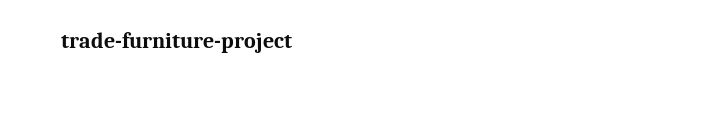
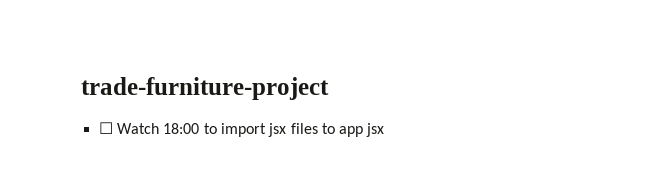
+ ☐ Watch 18:00 to import jsx files to app jsx

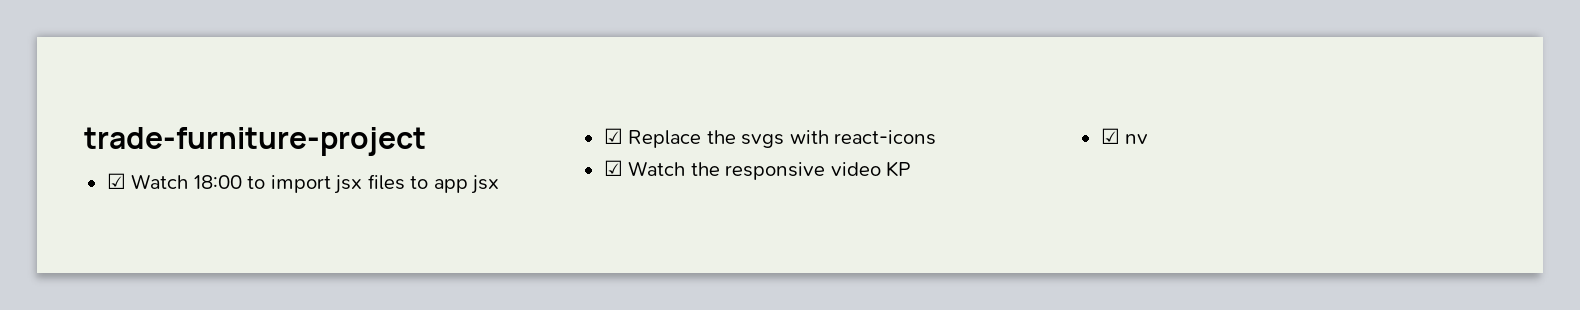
- ☐ Watch 18:00 to import jsx files to app jsx
+ ☑ Watch 18:00 to import jsx files to app jsx
+ ☑ Replace the svgs with react-icons
+ ☑ Watch the responsive video KP
+ ☑ nv

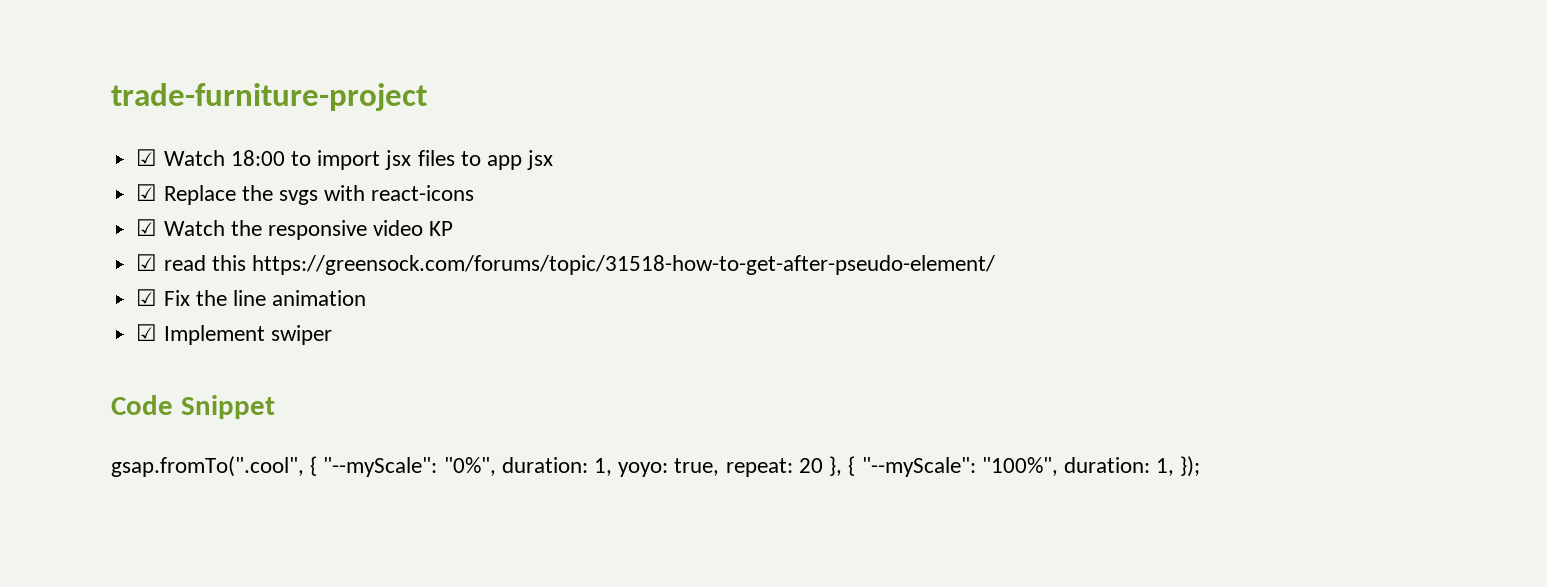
- ☑ nv
+ ☑ read this https://greensock.com/forums/topic/31518-how-to-get-after-pseudo-element/
+ ☑ Fix the line animation
+ ☑ Implement swiper
+ Code Snippet
+ gsap.fromTo(".cool", { "--myScale": "0%", duration: 1, yoyo: true, repeat: 20 }, { "--myScale": "100%", duration: 1, });

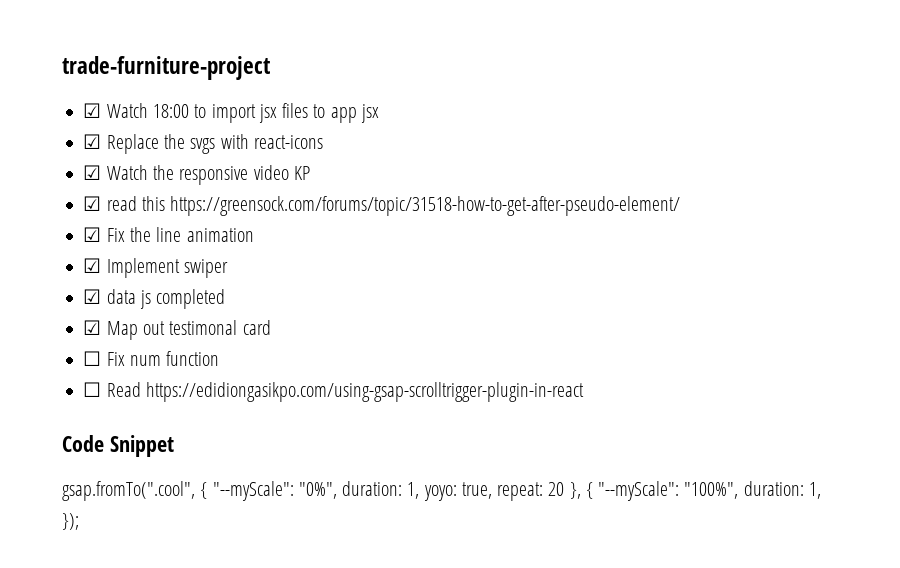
+ ☑ data js completed
+ ☑ Map out testimonal card
+ ☐ Fix num function
+ ☐ Read https://edidiongasikpo.com/using-gsap-scrolltrigger-plugin-in-react

